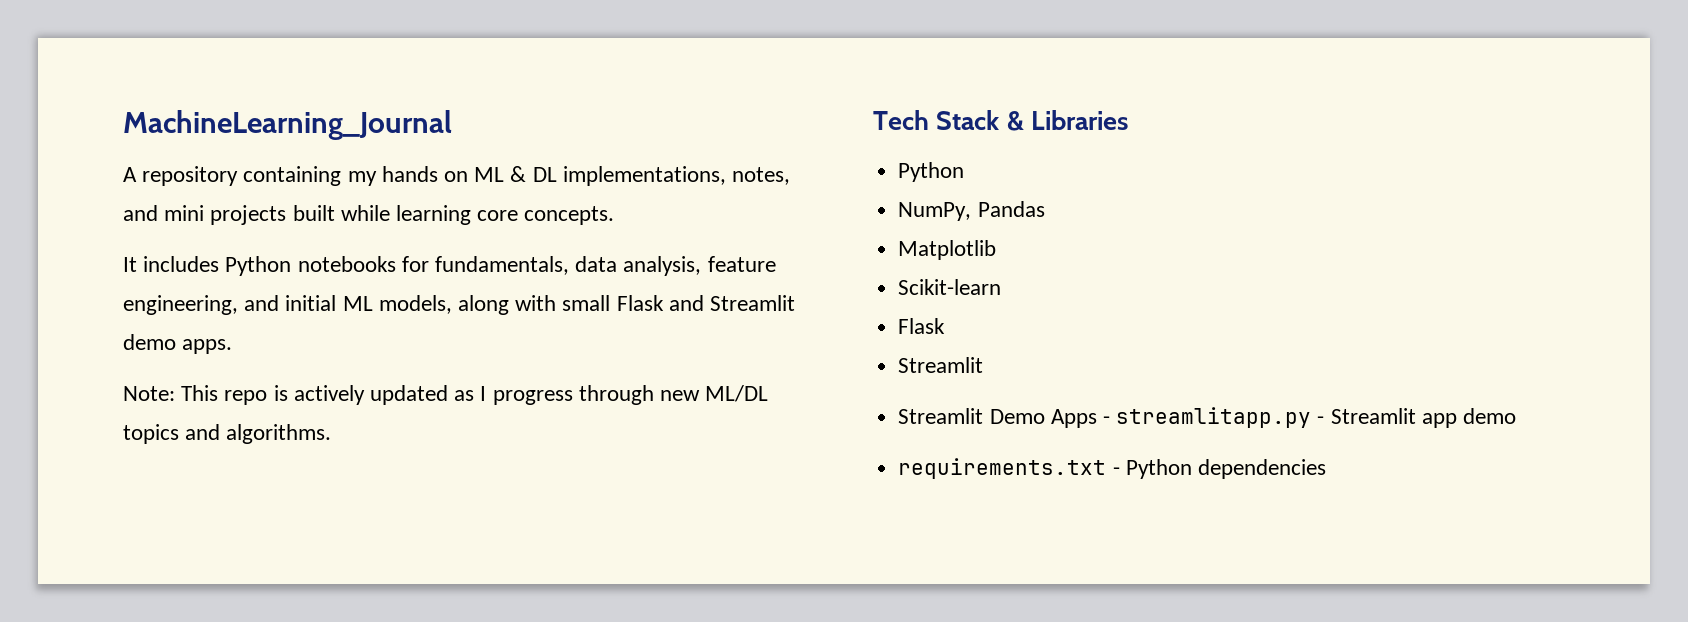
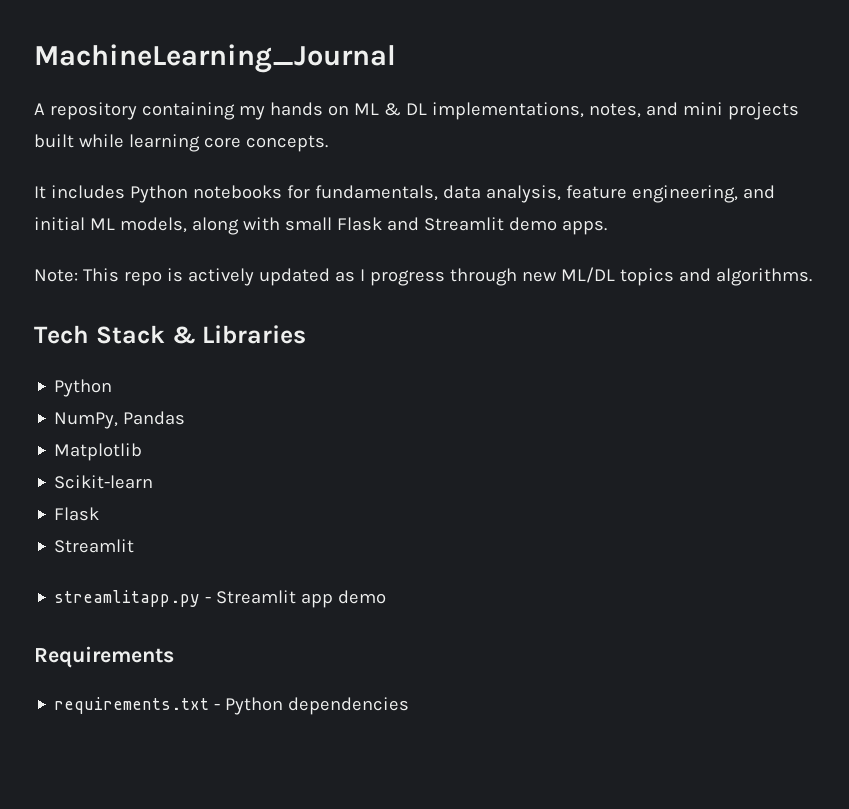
- Streamlit Demo Apps - streamlitapp.py - Streamlit app demo
+ streamlitapp.py - Streamlit app demo
+ Requirements

